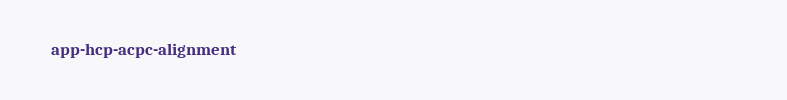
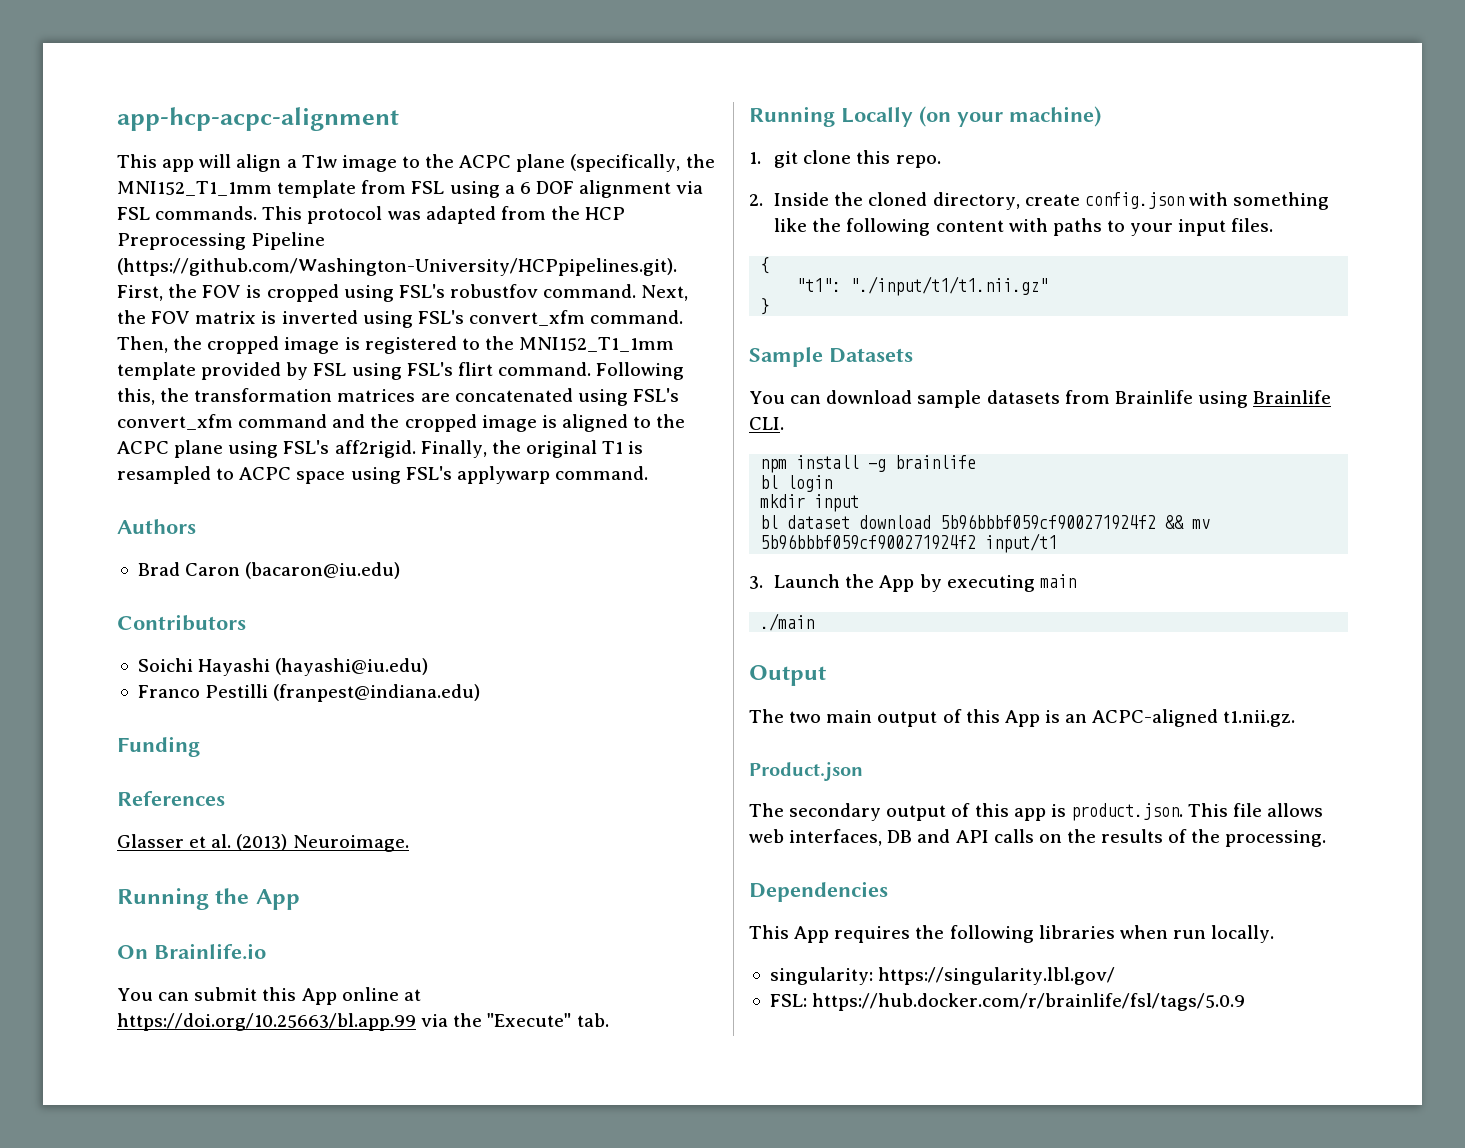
+ This app will align a T1w image to the ACPC plane (specifically, the MNI152_T1_1mm template from FSL using a 6 DOF alignment via FSL commands. This protocol was adapted from the HCP Preprocessing Pipeline (https://github.com/Washington-University/HCPpipelines.git). First, the FOV is cropped using FSL's robustfov command. Next, the FOV matrix is inverted using FSL's convert_xfm command. Then, the cropped image is registered to the MNI152_T1_1mm template provided by FSL using FSL's flirt command. Following this, the transformation matrices are concatenated using FSL's convert_xfm command and the cropped image is aligned to the ACPC plane using FSL's aff2rigid. Finally, the original T1 is resampled to ACPC space using FSL's applywarp command.
+ Authors
+ Brad Caron (bacaron@iu.edu)
+ Contributors
+ Soichi Hayashi (hayashi@iu.edu)
+ Franco Pestilli (franpest@indiana.edu)
+ Funding
+ References
+ Glasser et al. (2013) Neuroimage.
+ Running the App
+ On Brainlife.io
+ You can submit this App online at https://doi.org/10.25663/bl.app.99 via the "Execute" tab.
+ Running Locally (on your machine)
+ 1. git clone this repo.
+ 2. Inside the cloned directory, create config.json with something like the following content with paths to your input files.
+ {
+ "t1": "./input/t1/t1.nii.gz"
+ }
+ Sample Datasets
+ You can download sample datasets from Brainlife using Brainlife CLI.
+ npm install -g brainlife
+ bl login
+ mkdir input
+ bl dataset download 5b96bbbf059cf900271924f2 && mv 5b96bbbf059cf900271924f2 input/t1
+ 3. Launch the App by executing main
+ ./main
+ Output
+ The two main output of this App is an ACPC-aligned t1.nii.gz.
+ Product.json
+ The secondary output of this app is product.json. This file allows web interfaces, DB and API calls on the results of the processing.
+ Dependencies
+ This App requires the following libraries when run locally.
+ singularity: https://singularity.lbl.gov/
+ FSL: https://hub.docker.com/r/brainlife/fsl/tags/5.0.9

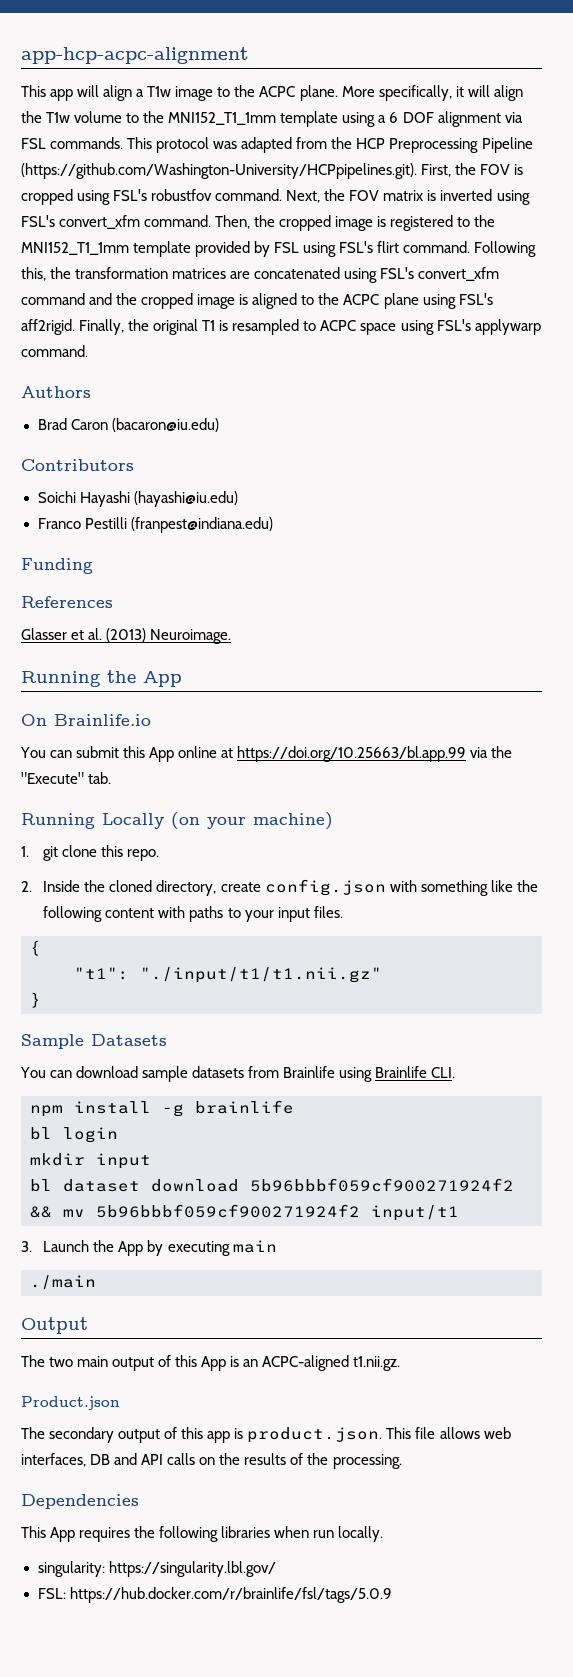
- This app will align a T1w image to the ACPC plane (specifically, the MNI152_T1_1mm template from FSL using a 6 DOF alignment via FSL commands.
+ This app will align a T1w image to the ACPC plane. More specifically, it will align the T1w volume to the MNI152_T1_1mm template using a 6 DOF alignment via FSL commands.

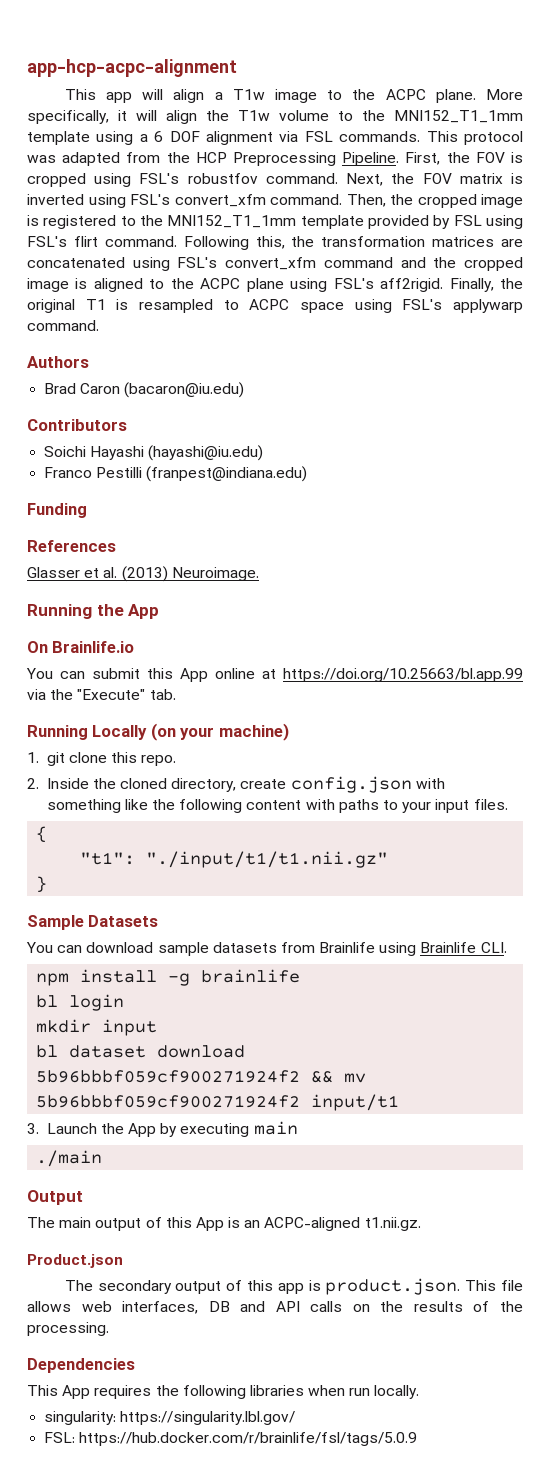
- This protocol was adapted from the HCP Preprocessing Pipeline (https://github.com/Washington-University/HCPpipelines.git). First, the FOV is cropped using FSL's robustfov command.
+ This protocol was adapted from the HCP Preprocessing Pipeline. First, the FOV is cropped using FSL's robustfov command.
- The two main output of this App is an ACPC-aligned t1.nii.gz.
+ The main output of this App is an ACPC-aligned t1.nii.gz.

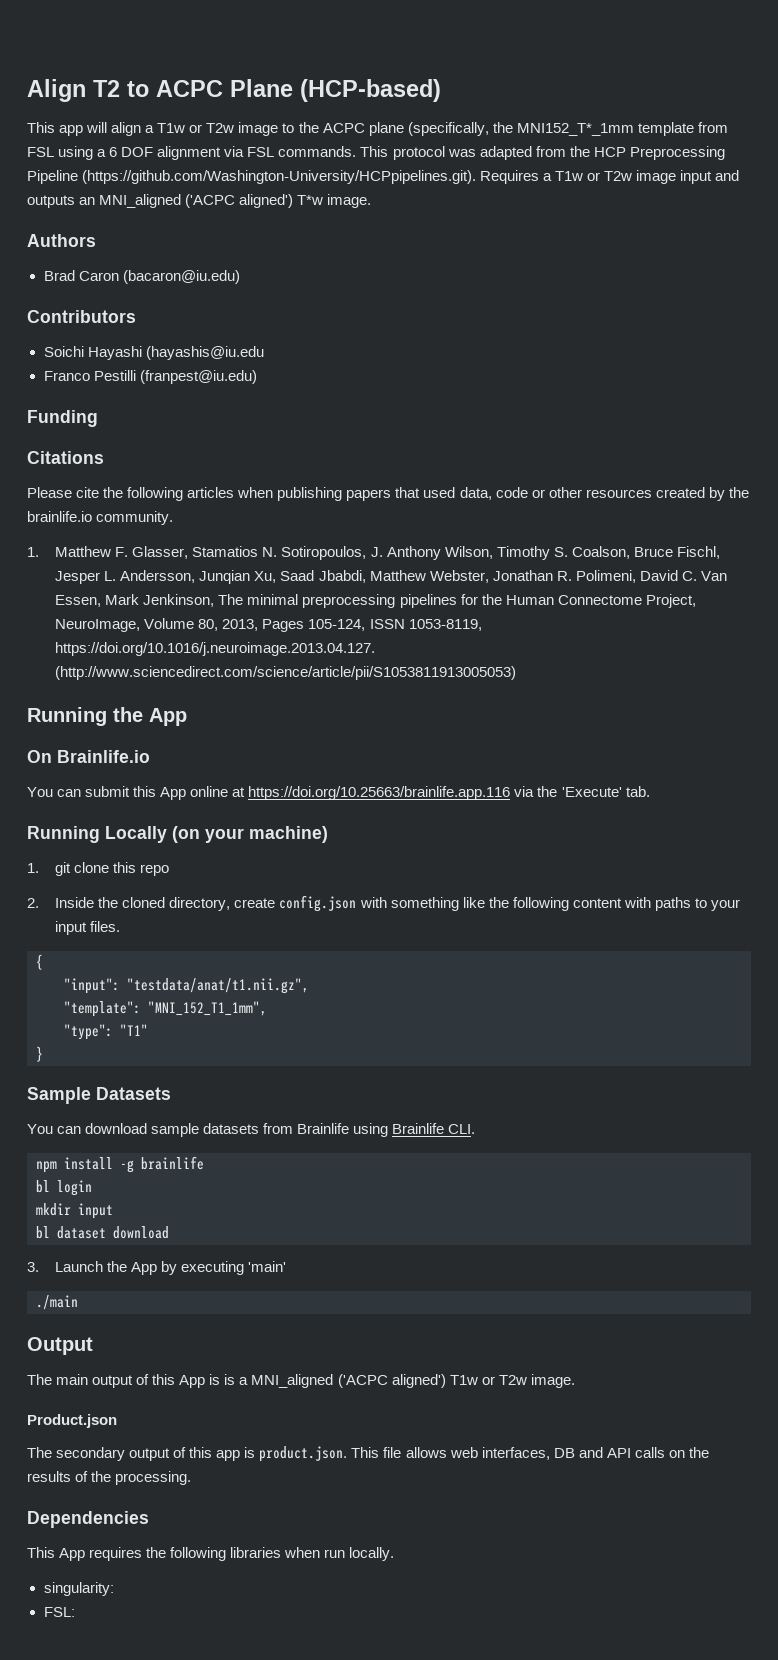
- app-hcp-acpc-alignment
+ Align T2 to ACPC Plane (HCP-based)
- This app will align a T1w image to the ACPC plane. More specifically, it will align the T1w volume to the MNI152_T1_1mm template using a 6 DOF alignment via FSL commands.
+ This app will align a T1w or T2w image to the ACPC plane (specifically, the MNI152_T*_1mm template from FSL using a 6 DOF alignment via FSL commands.
- This protocol was adapted from the HCP Preprocessing Pipeline. First, the FOV is cropped using FSL's robustfov command. Next, the FOV matrix is inverted using FSL's convert_xfm command. Then, the cropped image is registered to the MNI152_T1_1mm template provided by FSL using FSL's flirt command. Following this, the transformation matrices are concatenated using FSL's convert_xfm command and the cropped image is aligned to the ACPC plane using FSL's aff2rigid. Finally, the original T1 is resampled to ACPC space using FSL's applywarp command.
+ This protocol was adapted from the HCP Preprocessing Pipeline (https://github.com/Washington-University/HCPpipelines.git). Requires a T1w or T2w image input and outputs an MNI_aligned ('ACPC aligned') T*w image.
- Soichi Hayashi (hayashi@iu.edu)
+ Soichi Hayashi (hayashis@iu.edu
- Franco Pestilli (franpest@indiana.edu)
+ Franco Pestilli (franpest@iu.edu)
- References
- Glasser et al. (2013) Neuroimage.
+ Citations
+ Please cite the following articles when publishing papers that used data, code or other resources created by the brainlife.io community.
+ 1. Matthew F. Glasser, Stamatios N. Sotiropoulos, J. Anthony Wilson, Timothy S. Coalson, Bruce Fischl, Jesper L. Andersson, Junqian Xu, Saad Jbabdi, Matthew Webster, Jonathan R. Polimeni, David C. Van Essen, Mark Jenkinson, The minimal preprocessing pipelines for the Human Connectome Project, NeuroImage, Volume 80, 2013, Pages 105-124, ISSN 1053-8119, https://doi.org/10.1016/j.neuroimage.2013.04.127. (http://www.sciencedirect.com/science/article/pii/S1053811913005053)
- You can submit this App online at https://doi.org/10.25663/bl.app.99 via the "Execute" tab.
+ You can submit this App online at https://doi.org/10.25663/brainlife.app.116 via the 'Execute' tab.
- 1. git clone this repo.
+ 1. git clone this repo
- "t1": "./input/t1/t1.nii.gz"
+ "input": "testdata/anat/t1.nii.gz",
+ "template": "MNI_152_T1_1mm",
+ "type": "T1"
- bl dataset download 5b96bbbf059cf900271924f2 && mv 5b96bbbf059cf900271924f2 input/t1
+ bl dataset download
- 3. Launch the App by executing main
+ 3. Launch the App by executing 'main'
- The main output of this App is an ACPC-aligned t1.nii.gz.
+ The main output of this App is is a MNI_aligned ('ACPC aligned') T1w or T2w image.
- singularity: https://singularity.lbl.gov/
+ singularity:
- FSL: https://hub.docker.com/r/brainlife/fsl/tags/5.0.9
+ FSL:

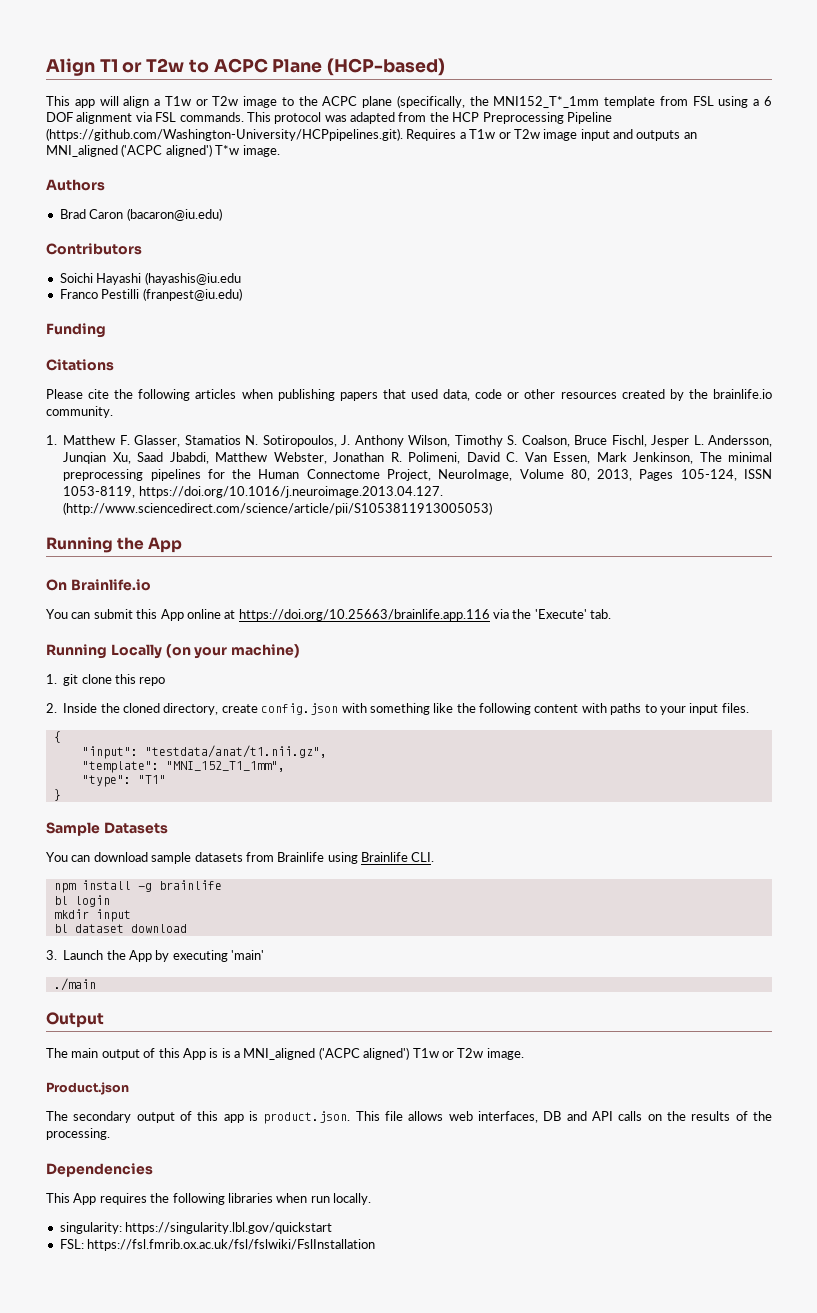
- Align T2 to ACPC Plane (HCP-based)
+ Align T1 or T2w to ACPC Plane (HCP-based)
- singularity:
+ singularity: https://singularity.lbl.gov/quickstart
- FSL:
+ FSL: https://fsl.fmrib.ox.ac.uk/fsl/fslwiki/FslInstallation

